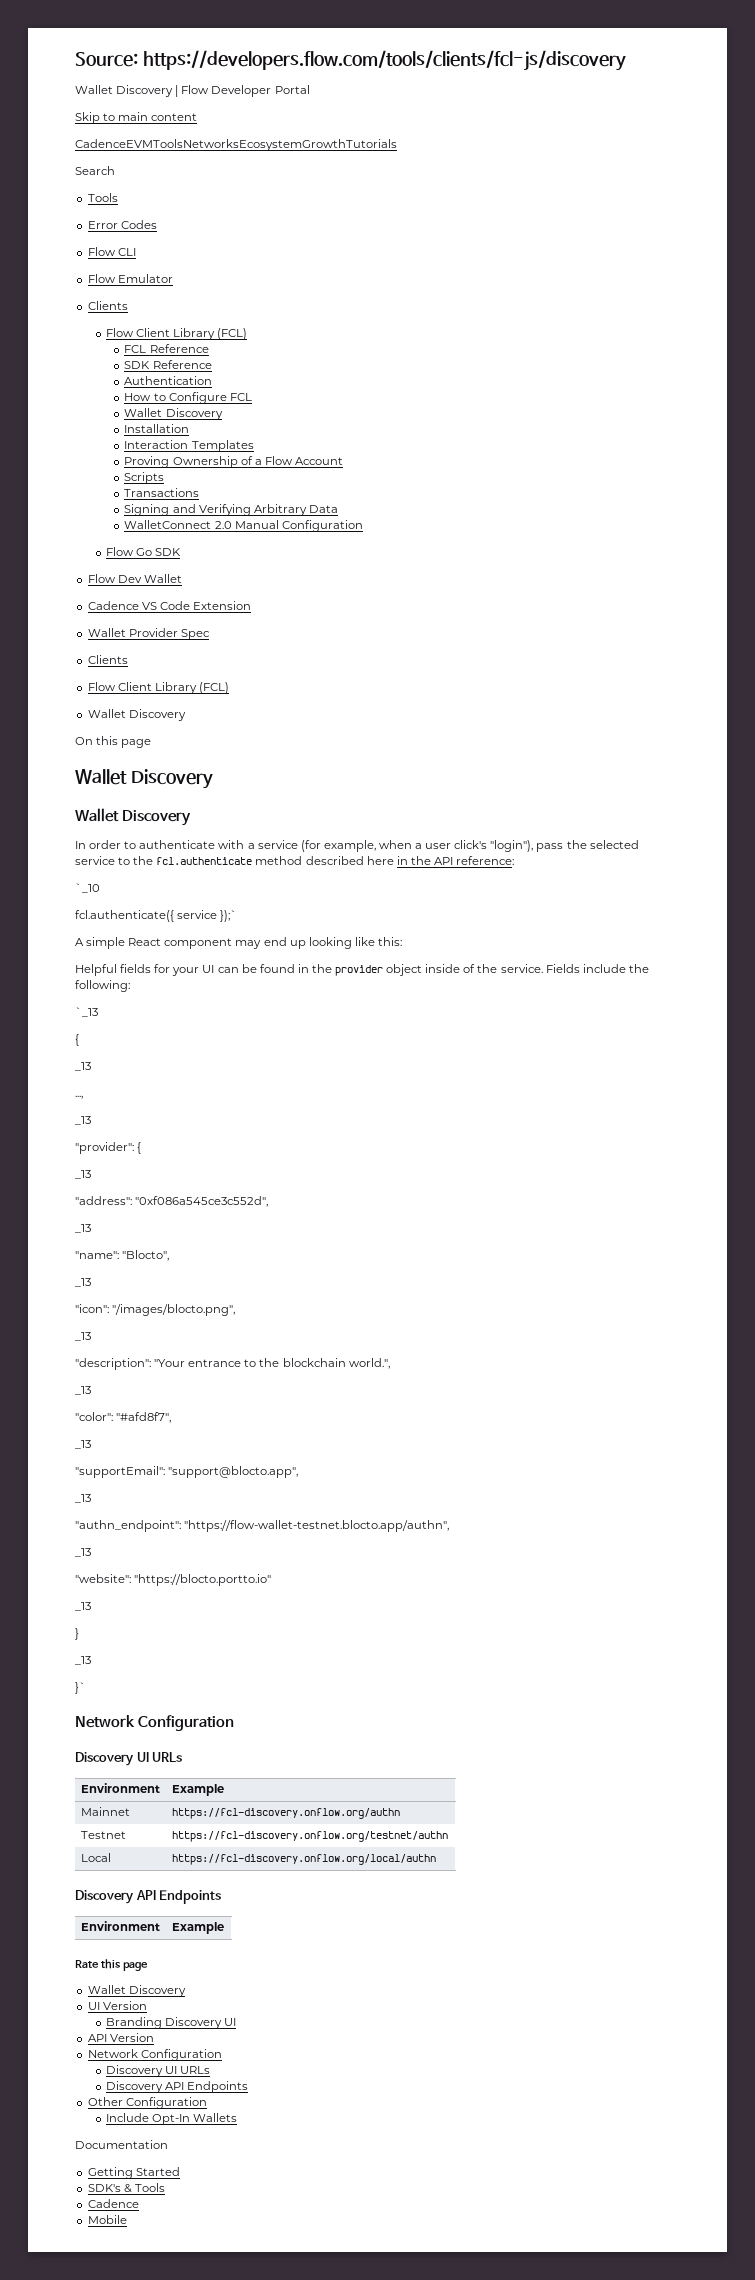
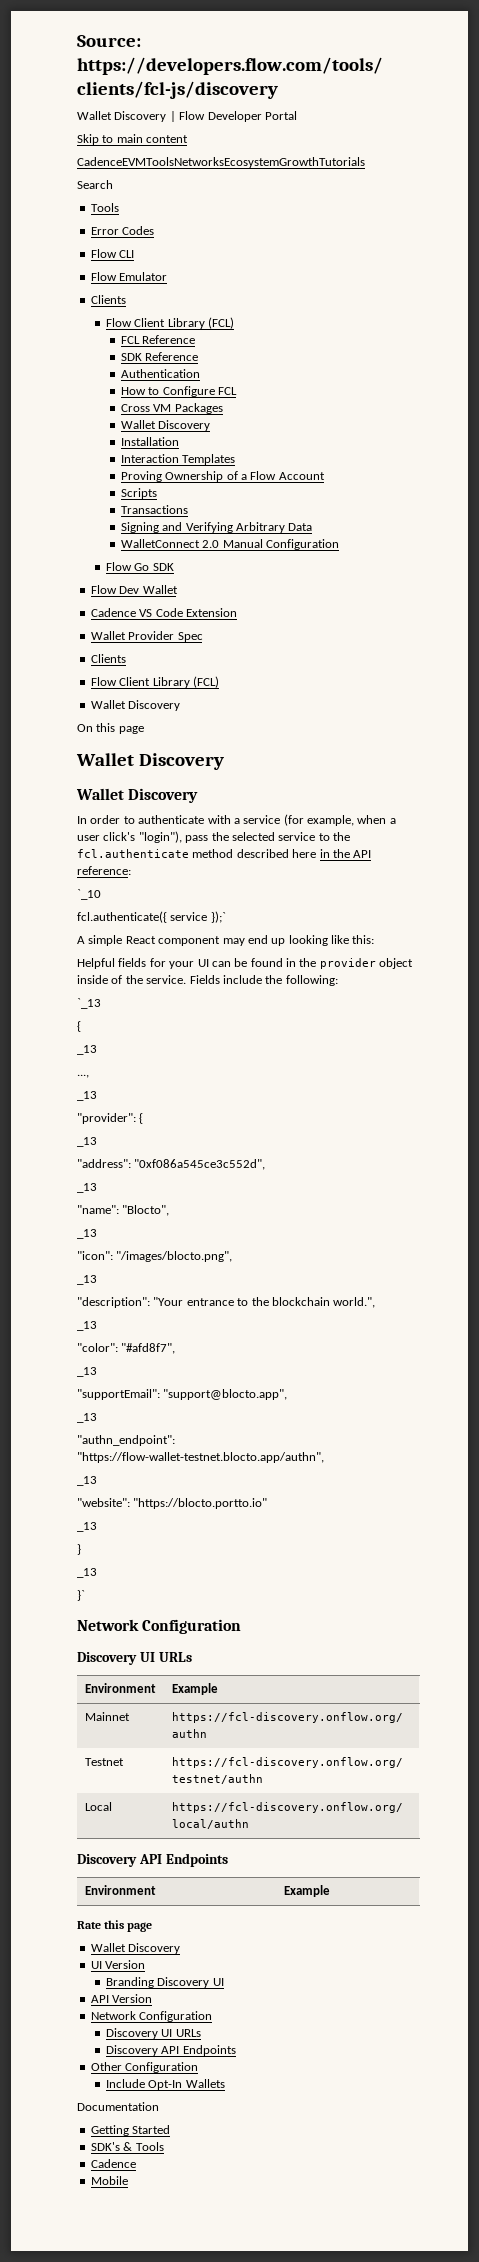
+ Cross VM Packages

